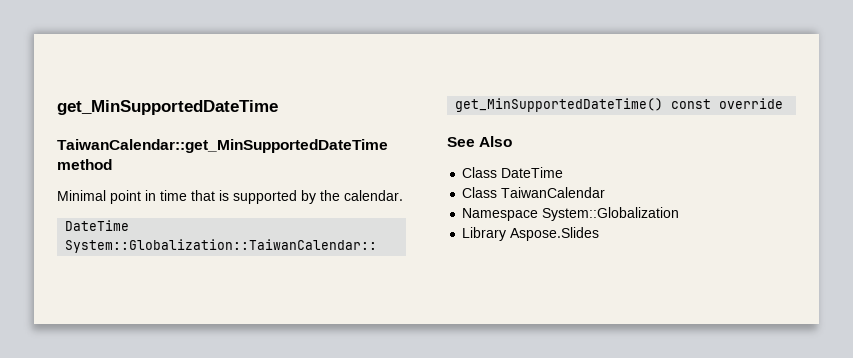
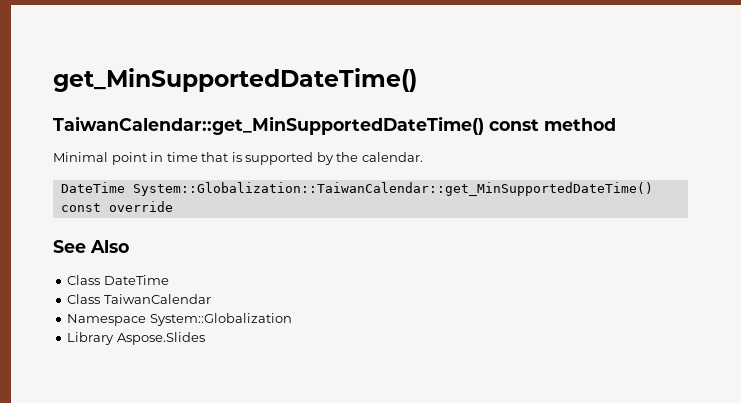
- get_MinSupportedDateTime
- TaiwanCalendar::get_MinSupportedDateTime method
+ get_MinSupportedDateTime()
+ TaiwanCalendar::get_MinSupportedDateTime() const method

